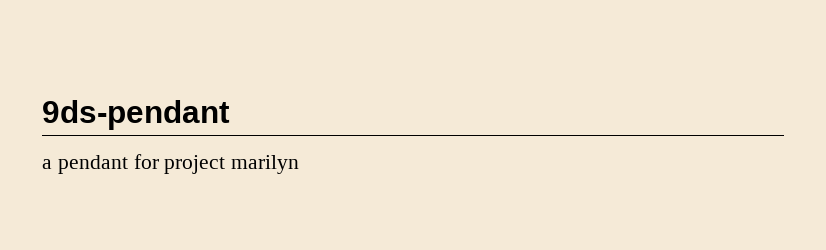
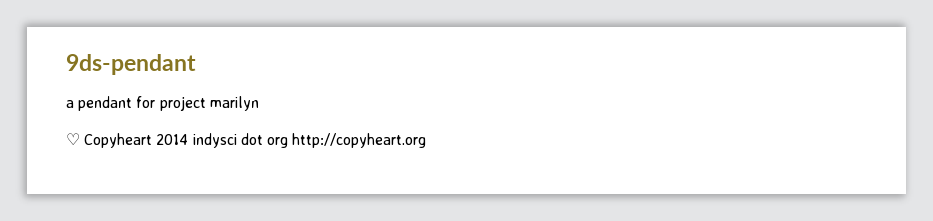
+ ♡ Copyheart 2014 indysci dot org http://copyheart.org

